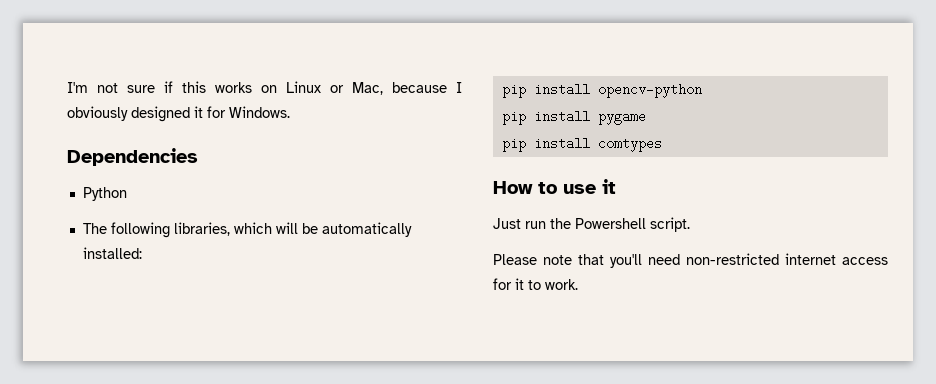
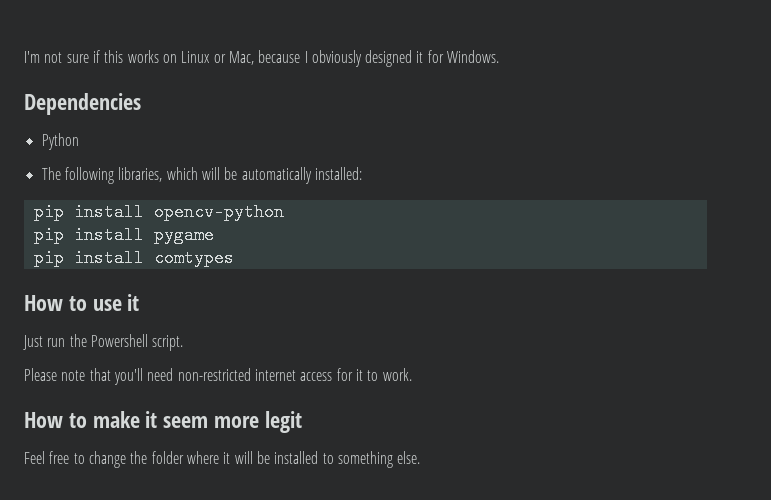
+ How to make it seem more legit
+ Feel free to change the folder where it will be installed to something else.

